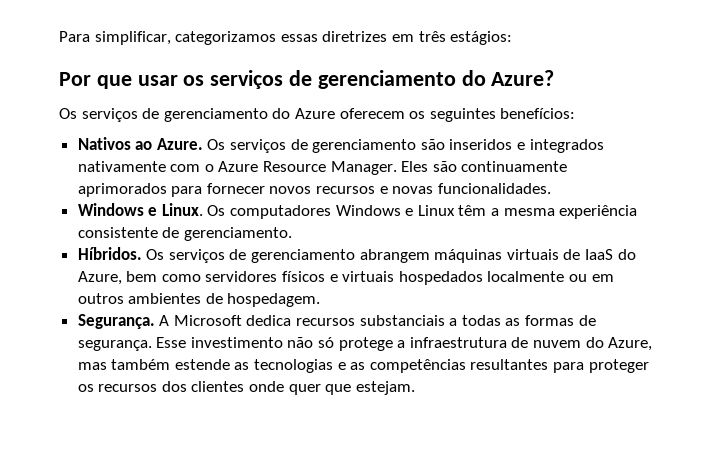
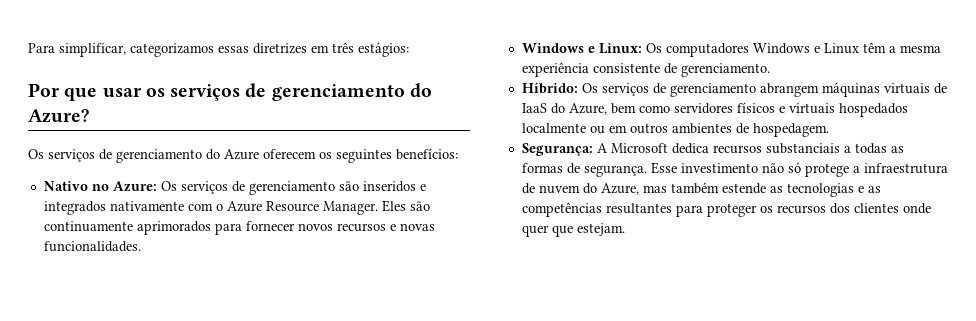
- Nativos ao Azure. Os serviços de gerenciamento são inseridos e integrados nativamente com o Azure Resource Manager.
+ Nativo no Azure: Os serviços de gerenciamento são inseridos e integrados nativamente com o Azure Resource Manager.
- Windows e Linux. Os computadores Windows e Linux têm a mesma experiência consistente de gerenciamento.
+ Windows e Linux: Os computadores Windows e Linux têm a mesma experiência consistente de gerenciamento.
- Híbridos. Os serviços de gerenciamento abrangem máquinas virtuais de IaaS do Azure, bem como servidores físicos e virtuais hospedados localmente ou em outros ambientes de hospedagem.
+ Híbrido: Os serviços de gerenciamento abrangem máquinas virtuais de IaaS do Azure, bem como servidores físicos e virtuais hospedados localmente ou em outros ambientes de hospedagem.
- Segurança. A Microsoft dedica recursos substanciais a todas as formas de segurança.
+ Segurança: A Microsoft dedica recursos substanciais a todas as formas de segurança.

